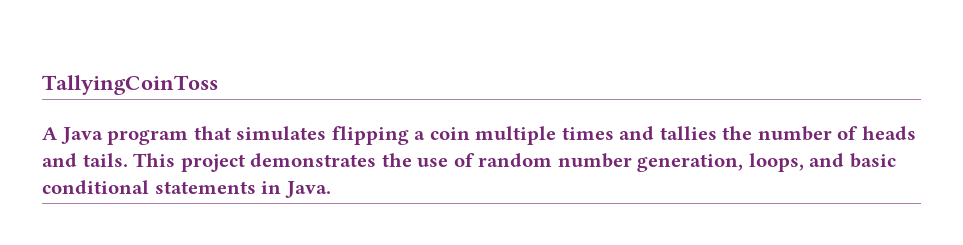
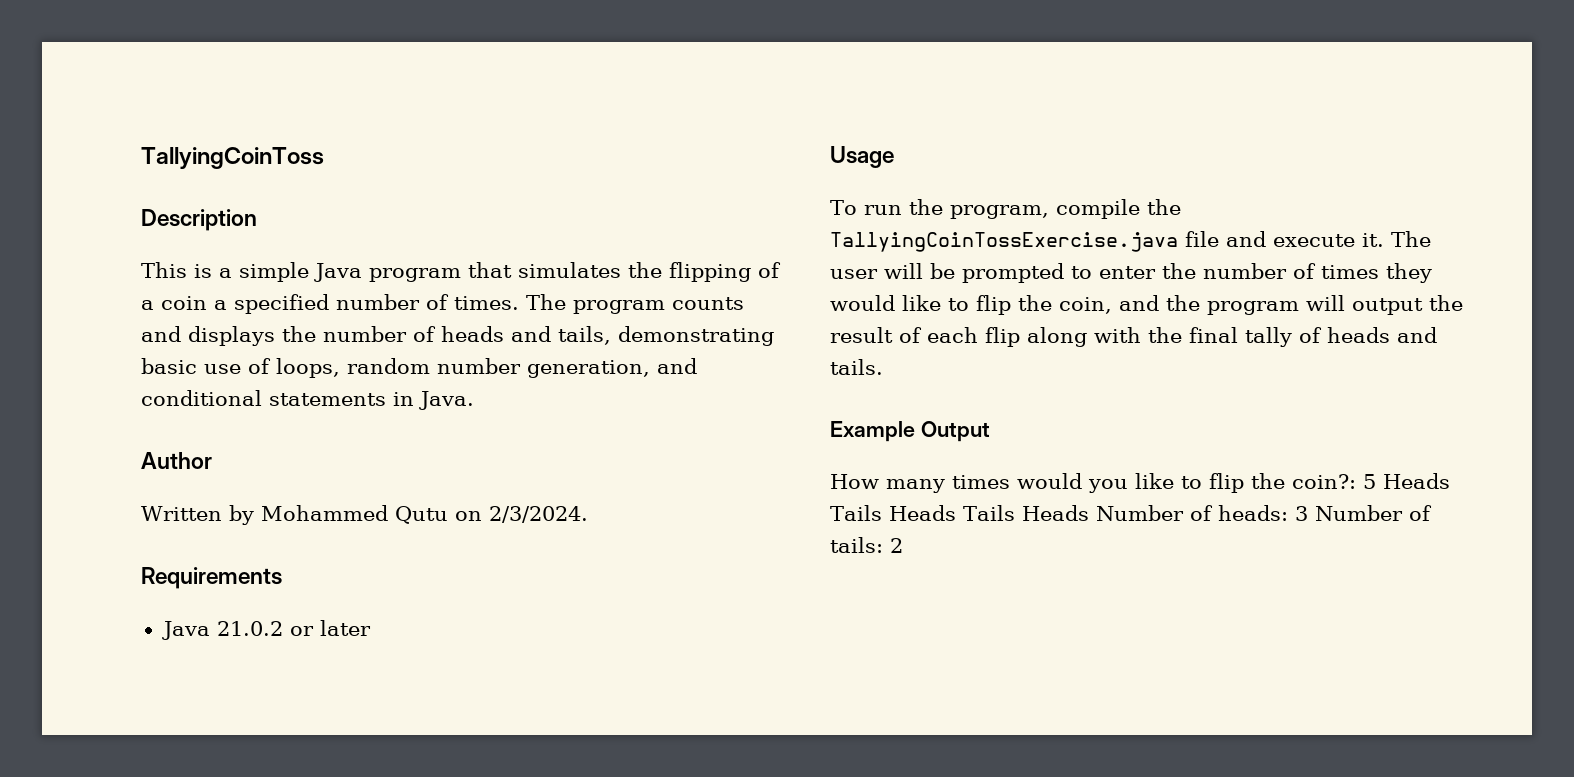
- A Java program that simulates flipping a coin multiple times and tallies the number of heads and tails. This project demonstrates the use of random number generation, loops, and basic conditional statements in Java.
+ Description
+ This is a simple Java program that simulates the flipping of a coin a specified number of times. The program counts and displays the number of heads and tails, demonstrating basic use of loops, random number generation, and conditional statements in Java.
+ Author
+ Written by Mohammed Qutu on 2/3/2024.
+ Requirements
+ Java 21.0.2 or later
+ Usage
+ To run the program, compile the TallyingCoinTossExercise.java file and execute it. The user will be prompted to enter the number of times they would like to flip the coin, and the program will output the result of each flip along with the final tally of heads and tails.
+ Example Output
+ How many times would you like to flip the coin?: 5 Heads Tails Heads Tails Heads Number of heads: 3 Number of tails: 2

